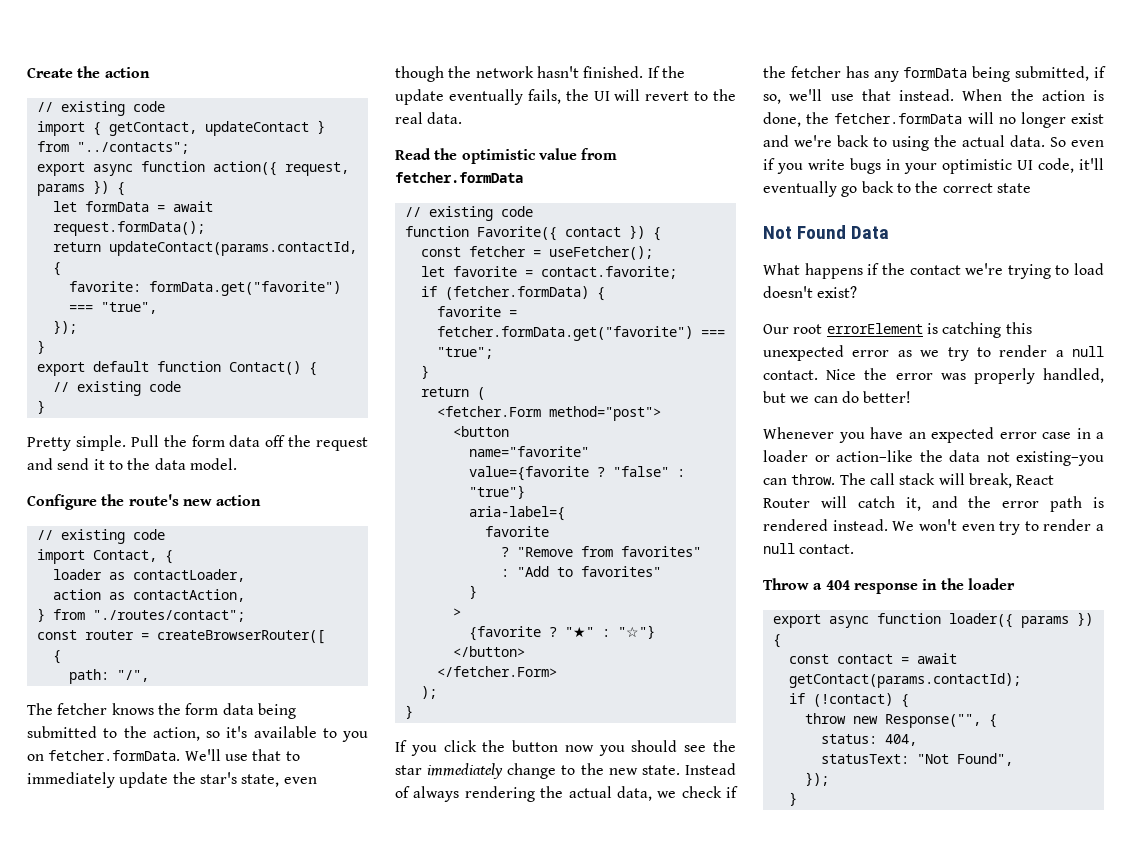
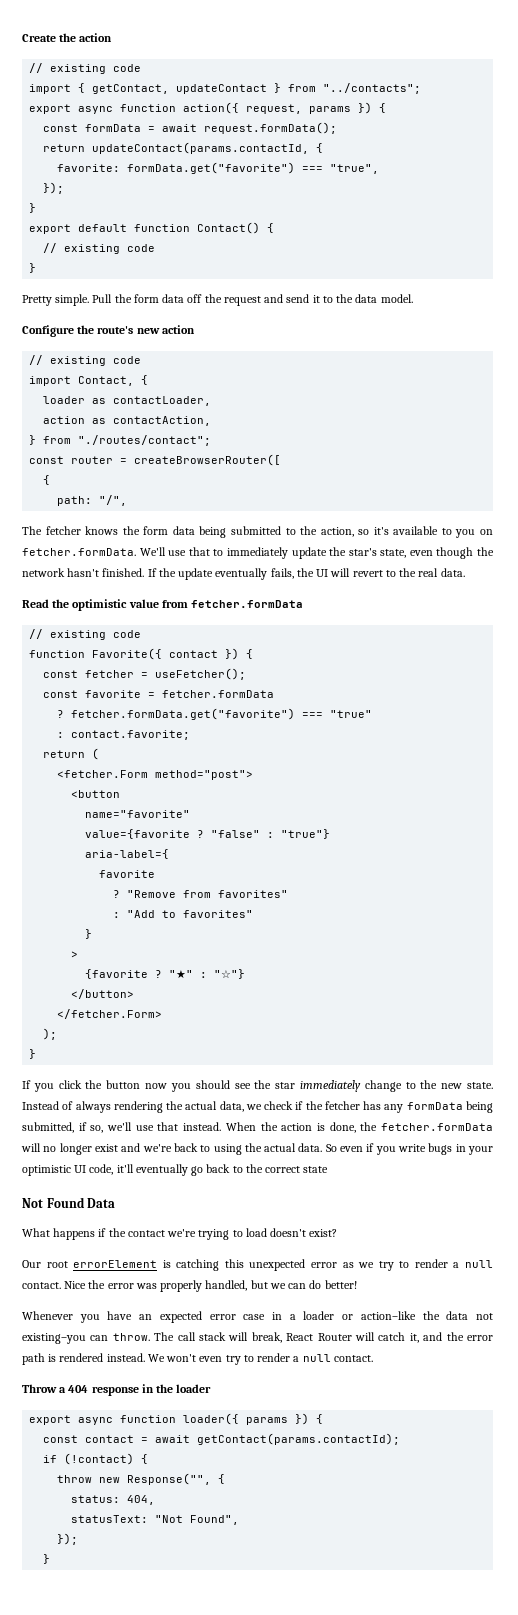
- let formData = await request.formData();
+ const formData = await request.formData();
- let favorite = contact.favorite;
- if (fetcher.formData) {
- favorite = fetcher.formData.get("favorite") === "true";
- }
+ const favorite = fetcher.formData
+ ? fetcher.formData.get("favorite") === "true"
+ : contact.favorite;

